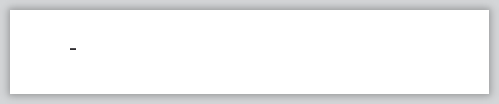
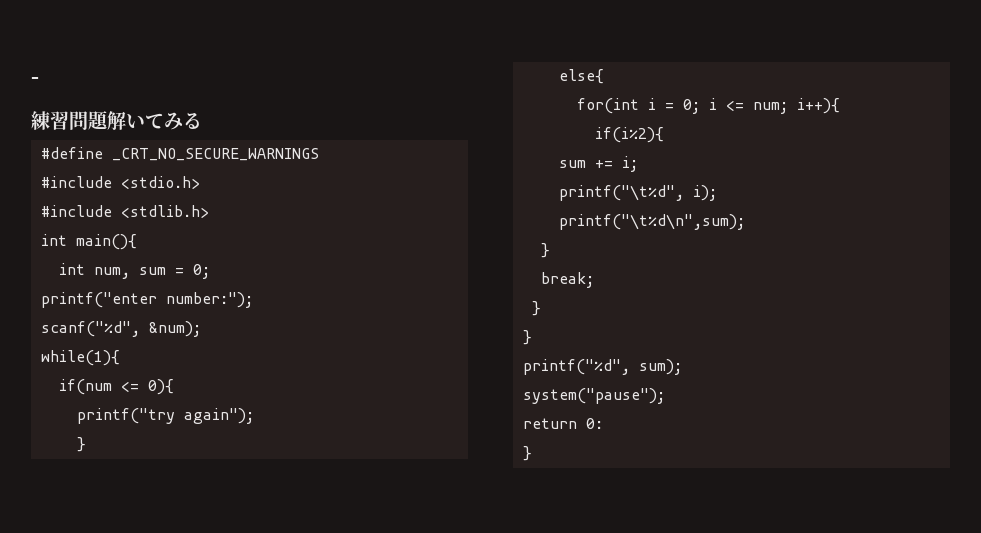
+ 練習問題解いてみる
+ #define _CRT_NO_SECURE_WARNINGS
+ #include <stdio.h>
+ #include <stdlib.h>
+ int main(){
+ int num, sum = 0;
+ printf("enter number:");
+ scanf("%d", &num);
+ while(1){
+ if(num <= 0){
+ printf("try again");
+ }
+ else{
+ for(int i = 0; i <= num; i++){
+ if(i%2){
+ sum += i;
+ printf("\t%d", i);
+ printf("\t%d\n",sum);
+ }
+ break;
+ }
+ }
+ printf("%d", sum);
+ system("pause");
+ return 0:
+ }

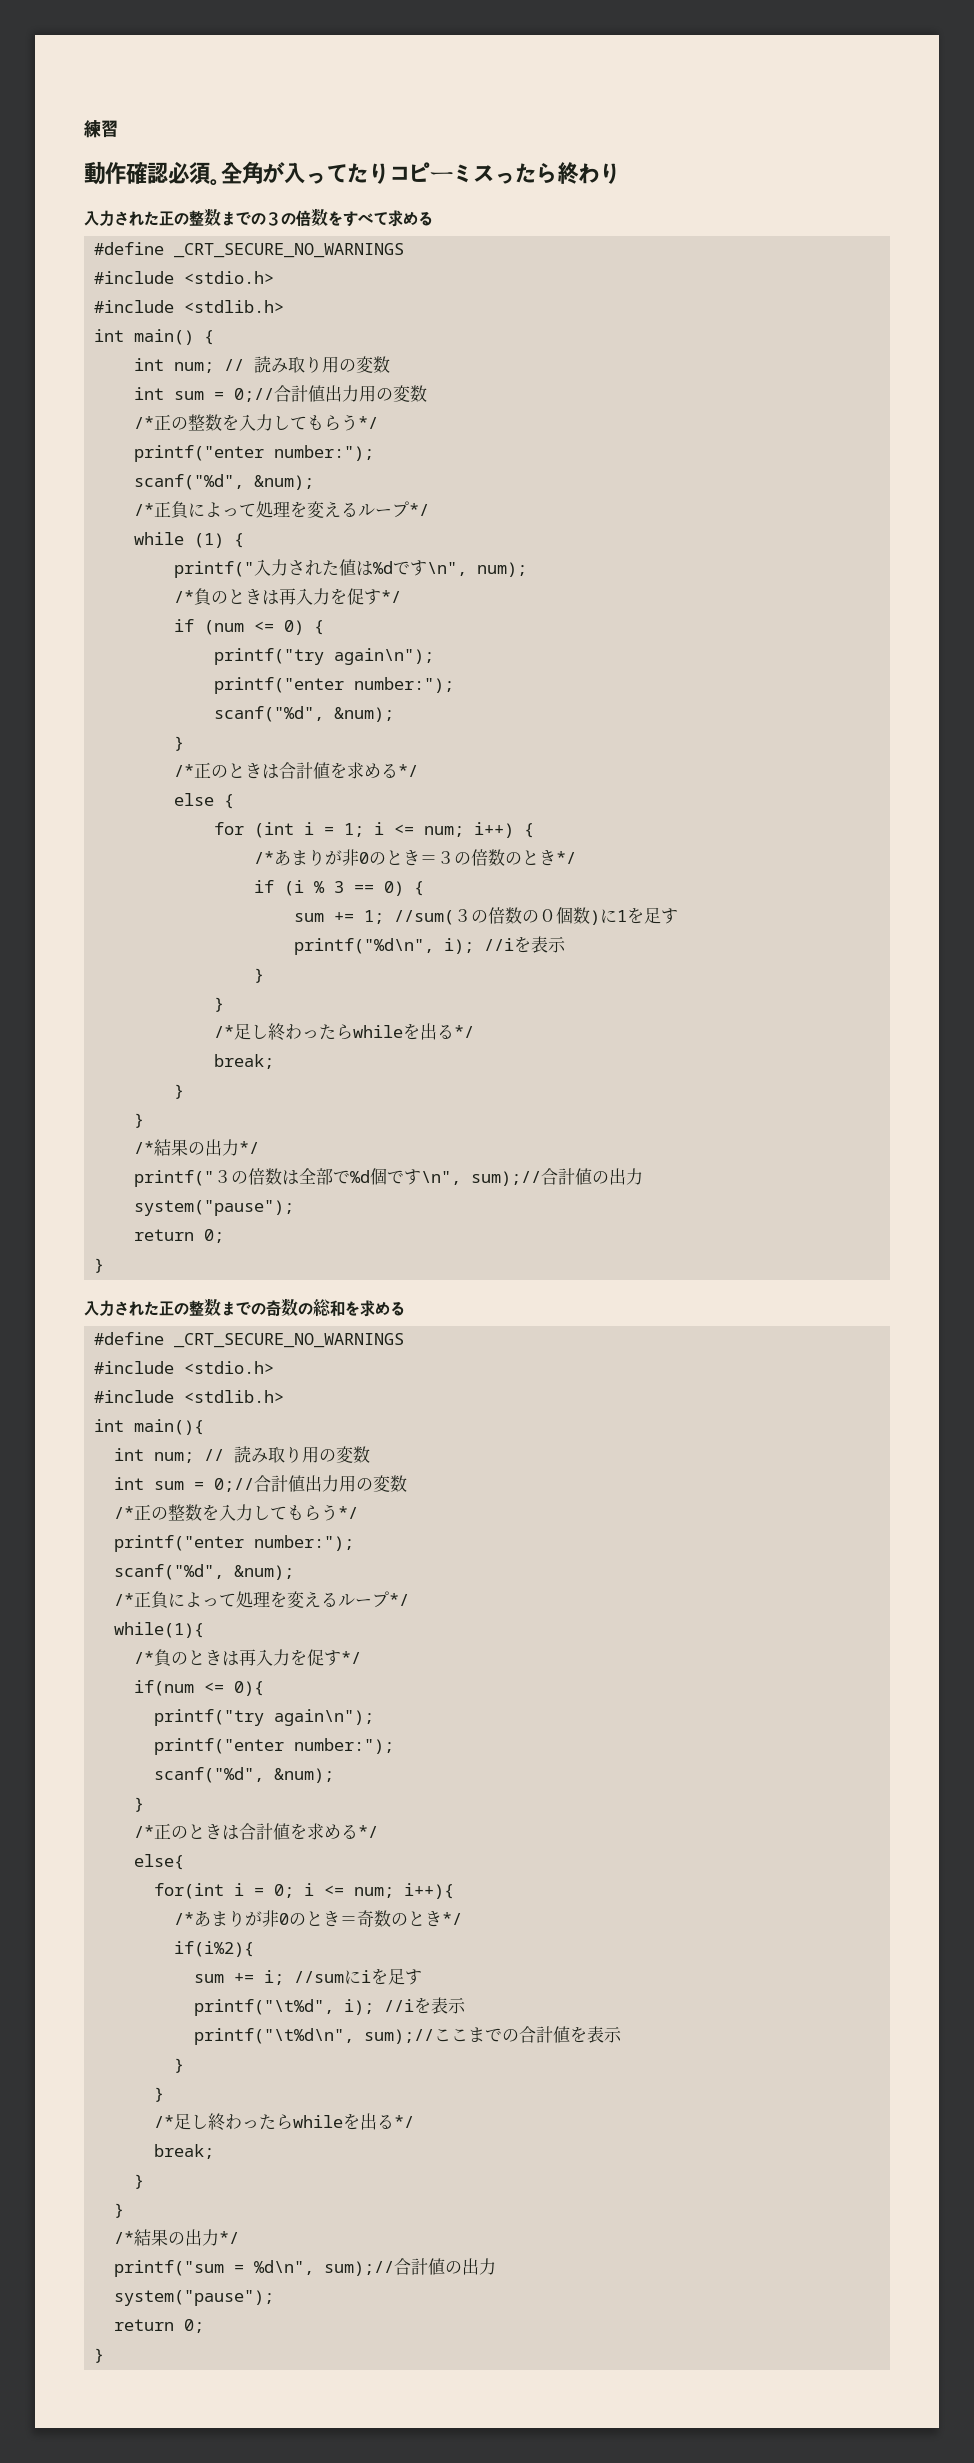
- -
- 練習問題解いてみる
- #define _CRT_NO_SECURE_WARNINGS
+ 練習
+ 動作確認必須。全角が入ってたりコピーミスったら終わり
+ 入力された正の整数までの３の倍数をすべて求める
+ #define _CRT_SECURE_NO_WARNINGS
+ #include <stdio.h>
+ #include <stdlib.h>
+ int main() {
+ int num; // 読み取り用の変数
+ int sum = 0;//合計値出力用の変数
+ /*正の整数を入力してもらう*/
+ printf("enter number:");
+ scanf("%d", &num);
+ /*正負によって処理を変えるループ*/
+ while (1) {
+ printf("入力された値は%dです\n", num);
+ /*負のときは再入力を促す*/
+ if (num <= 0) {
+ printf("try again\n");
+ printf("enter number:");
+ scanf("%d", &num);
+ }
+ /*正のときは合計値を求める*/
+ else {
+ for (int i = 1; i <= num; i++) {
+ /*あまりが非0のとき＝３の倍数のとき*/
+ if (i % 3 == 0) {
+ sum += 1; //sum(３の倍数の０個数)に1を足す
+ printf("%d\n", i); //iを表示
+ }
+ }
+ /*足し終わったらwhileを出る*/
+ break;
+ }
+ }
+ /*結果の出力*/
+ printf("３の倍数は全部で%d個です\n", sum);//合計値の出力
+ system("pause");
+ return 0;
+ }
+ 入力された正の整数までの奇数の総和を求める
+ #define _CRT_SECURE_NO_WARNINGS
  int main(){
- int num, sum = 0;
+ int num; // 読み取り用の変数
+ int sum = 0;//合計値出力用の変数
+ /*正の整数を入力してもらう*/
  printf("enter number:");
  scanf("%d", &num);
+ /*正負によって処理を変えるループ*/
  while(1){
+ /*負のときは再入力を促す*/
  if(num <= 0){
- printf("try again");
+ printf("try again\n");
+ printf("enter number:");
+ scanf("%d", &num);
  }
+ /*正のときは合計値を求める*/
+ /*あまりが非0のとき＝奇数のとき*/
  if(i%2){
- sum += i;
- printf("\t%d", i);
- printf("\t%d\n",sum);
+ sum += i; //sumにiを足す
+ printf("\t%d", i); //iを表示
+ printf("\t%d\n", sum);//ここまでの合計値を表示
  }
+ }
+ /*足し終わったらwhileを出る*/
  break;
  }
  }
- printf("%d", sum);
+ /*結果の出力*/
+ printf("sum = %d\n", sum);//合計値の出力
  system("pause");
- return 0:
+ return 0;

